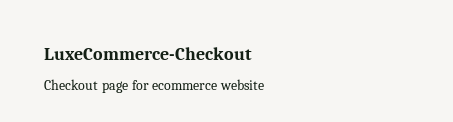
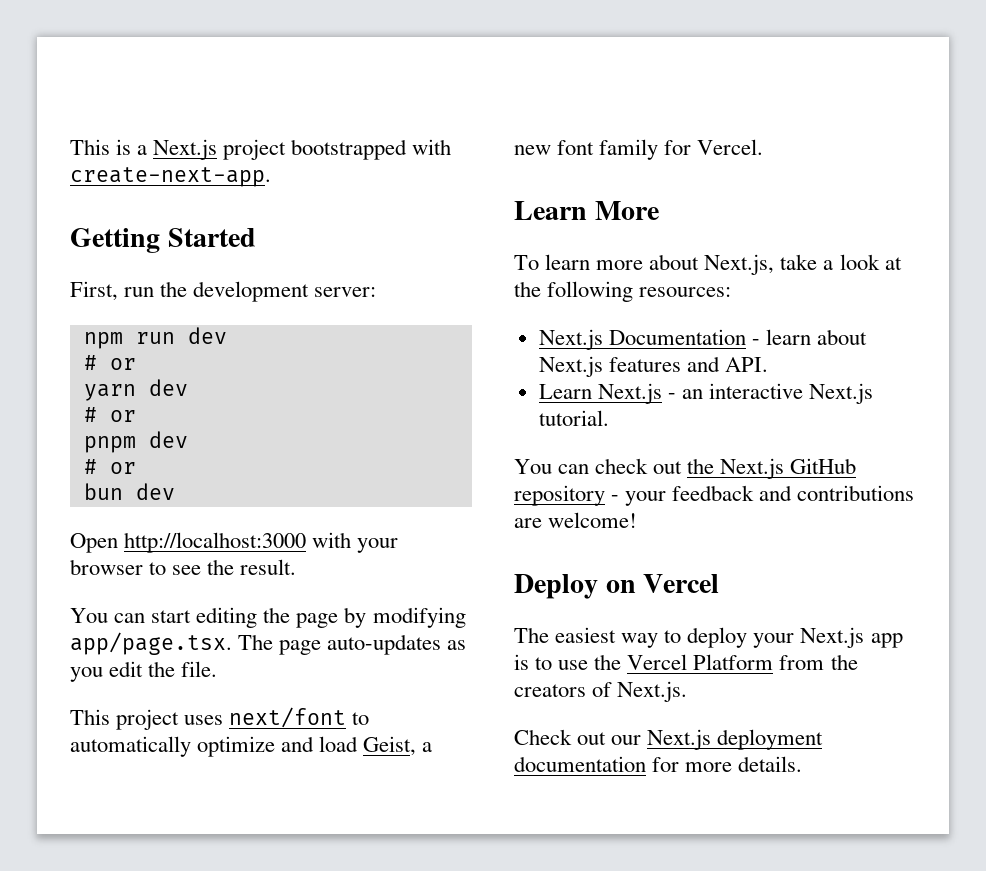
- LuxeCommerce-Checkout
- Checkout page for ecommerce website
+ This is a Next.js project bootstrapped with create-next-app.
+ Getting Started
+ First, run the development server:
+ npm run dev
+ # or
+ yarn dev
+ # or
+ pnpm dev
+ # or
+ bun dev
+ Open http://localhost:3000 with your browser to see the result.
+ You can start editing the page by modifying app/page.tsx. The page auto-updates as you edit the file.
+ This project uses next/font to automatically optimize and load Geist, a new font family for Vercel.
+ Learn More
+ To learn more about Next.js, take a look at the following resources:
+ Next.js Documentation - learn about Next.js features and API.
+ Learn Next.js - an interactive Next.js tutorial.
+ You can check out the Next.js GitHub repository - your feedback and contributions are welcome!
+ Deploy on Vercel
+ The easiest way to deploy your Next.js app is to use the Vercel Platform from the creators of Next.js.
+ Check out our Next.js deployment documentation for more details.

